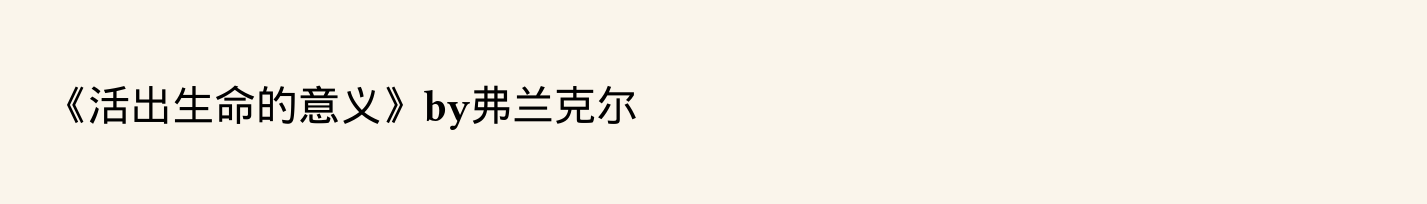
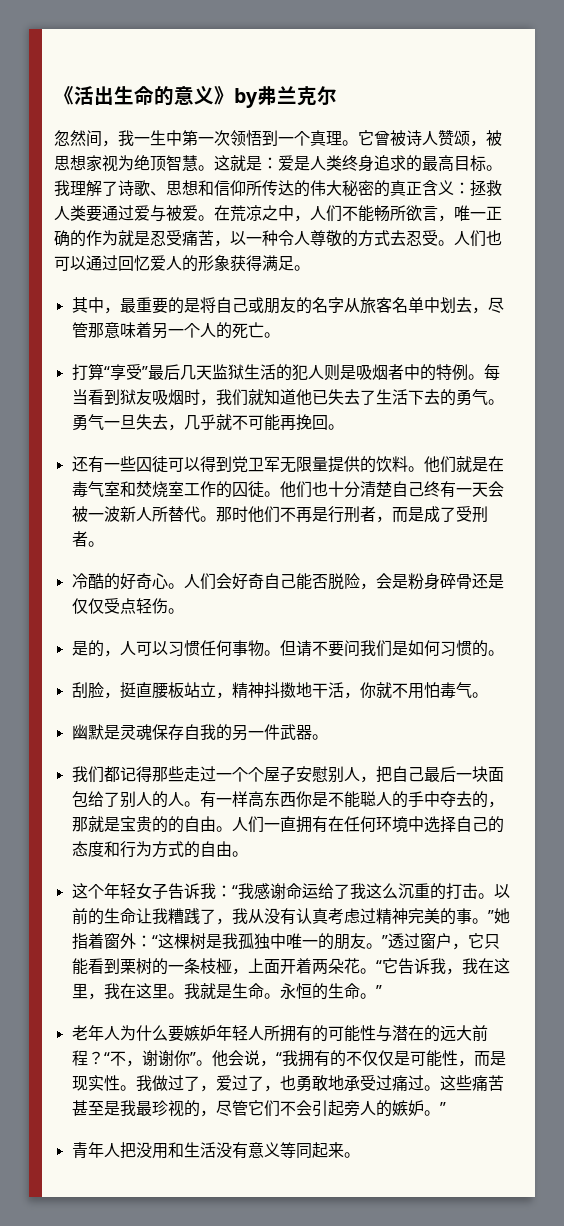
+ 忽然间，我一生中第一次领悟到一个真理。它曾被诗人赞颂，被思想家视为绝顶智慧。这就是：爱是人类终身追求的最高目标。我理解了诗歌、思想和信仰所传达的伟大秘密的真正含义：拯救人类要通过爱与被爱。在荒凉之中，人们不能畅所欲言，唯一正确的作为就是忍受痛苦，以一种令人尊敬的方式去忍受。人们也可以通过回忆爱人的形象获得满足。
+ 其中，最重要的是将自己或朋友的名字从旅客名单中划去，尽管那意味着另一个人的死亡。
+ 打算“享受”最后几天监狱生活的犯人则是吸烟者中的特例。每当看到狱友吸烟时，我们就知道他已失去了生活下去的勇气。勇气一旦失去，几乎就不可能再挽回。
+ 还有一些囚徒可以得到党卫军无限量提供的饮料。他们就是在毒气室和焚烧室工作的囚徒。他们也十分清楚自己终有一天会被一波新人所替代。那时他们不再是行刑者，而是成了受刑者。
+ 冷酷的好奇心。人们会好奇自己能否脱险，会是粉身碎骨还是仅仅受点轻伤。
+ 是的，人可以习惯任何事物。但请不要问我们是如何习惯的。
+ 刮脸，挺直腰板站立，精神抖擞地干活，你就不用怕毒气。
+ 幽默是灵魂保存自我的另一件武器。
+ 我们都记得那些走过一个个屋子安慰别人，把自己最后一块面包给了别人的人。有一样高东西你是不能聪人的手中夺去的，那就是宝贵的的自由。人们一直拥有在任何环境中选择自己的态度和行为方式的自由。
+ 这个年轻女子告诉我：“我感谢命运给了我这么沉重的打击。以前的生命让我糟践了，我从没有认真考虑过精神完美的事。”她指着窗外：“这棵树是我孤独中唯一的朋友。”透过窗户，它只能看到栗树的一条枝桠，上面开着两朵花。“它告诉我，我在这里，我在这里。我就是生命。永恒的生命。”
+ 老年人为什么要嫉妒年轻人所拥有的可能性与潜在的远大前程？“不，谢谢你”。他会说，“我拥有的不仅仅是可能性，而是现实性。我做过了，爱过了，也勇敢地承受过痛过。这些痛苦甚至是我最珍视的，尽管它们不会引起旁人的嫉妒。”
+ 青年人把没用和生活没有意义等同起来。

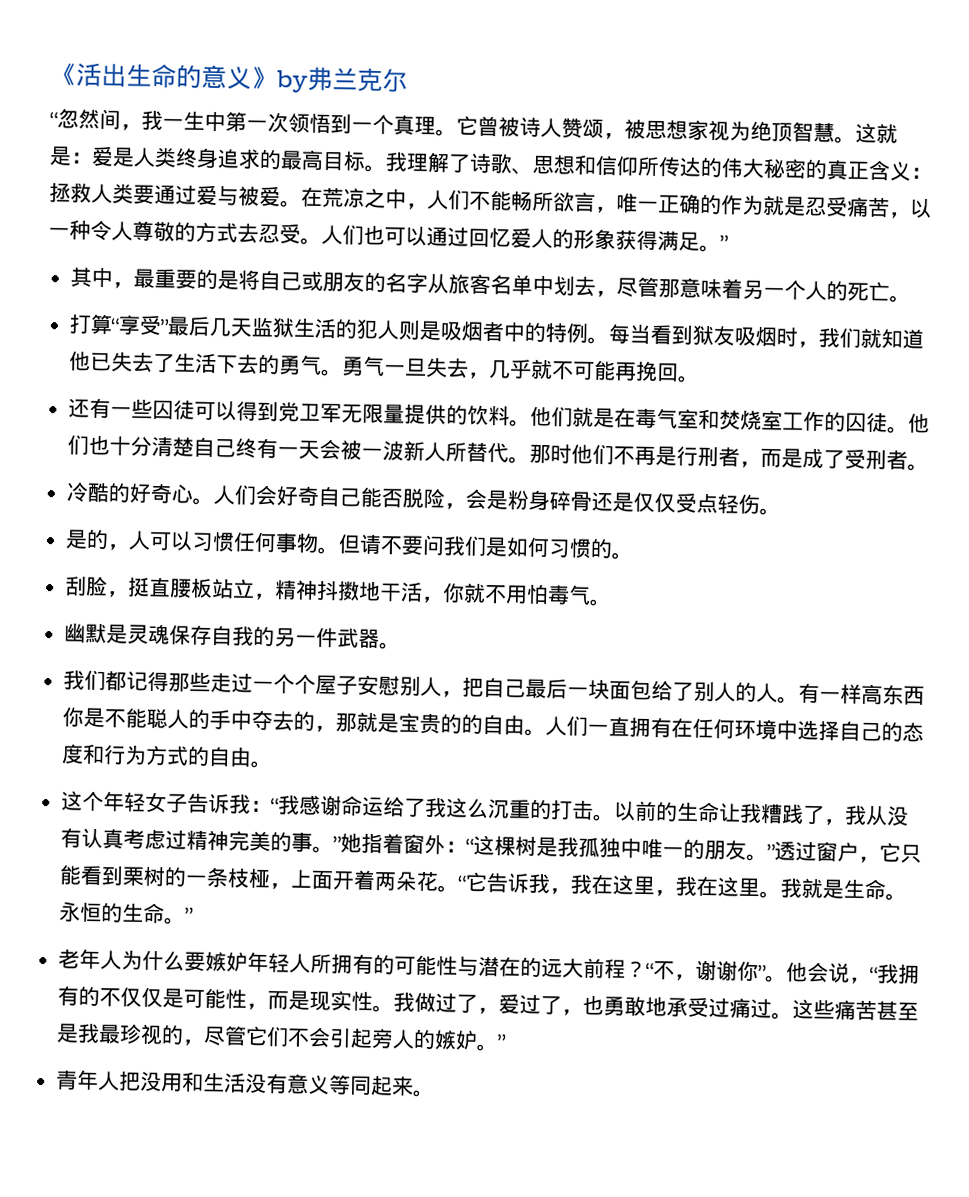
- 忽然间，我一生中第一次领悟到一个真理。
+ “忽然间，我一生中第一次领悟到一个真理。
- 人们也可以通过回忆爱人的形象获得满足。
+ 人们也可以通过回忆爱人的形象获得满足。”

